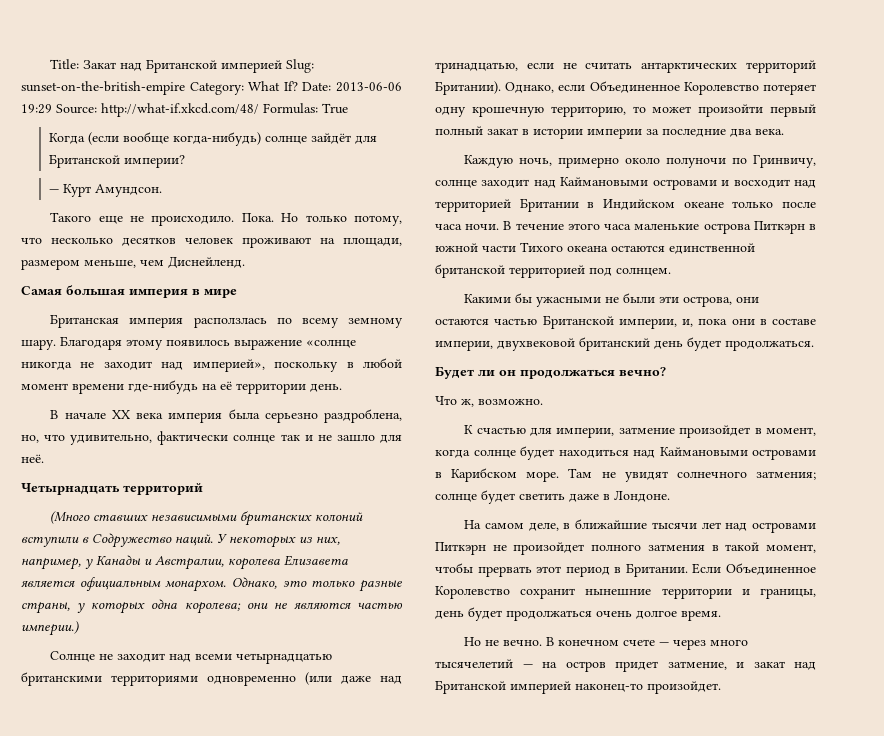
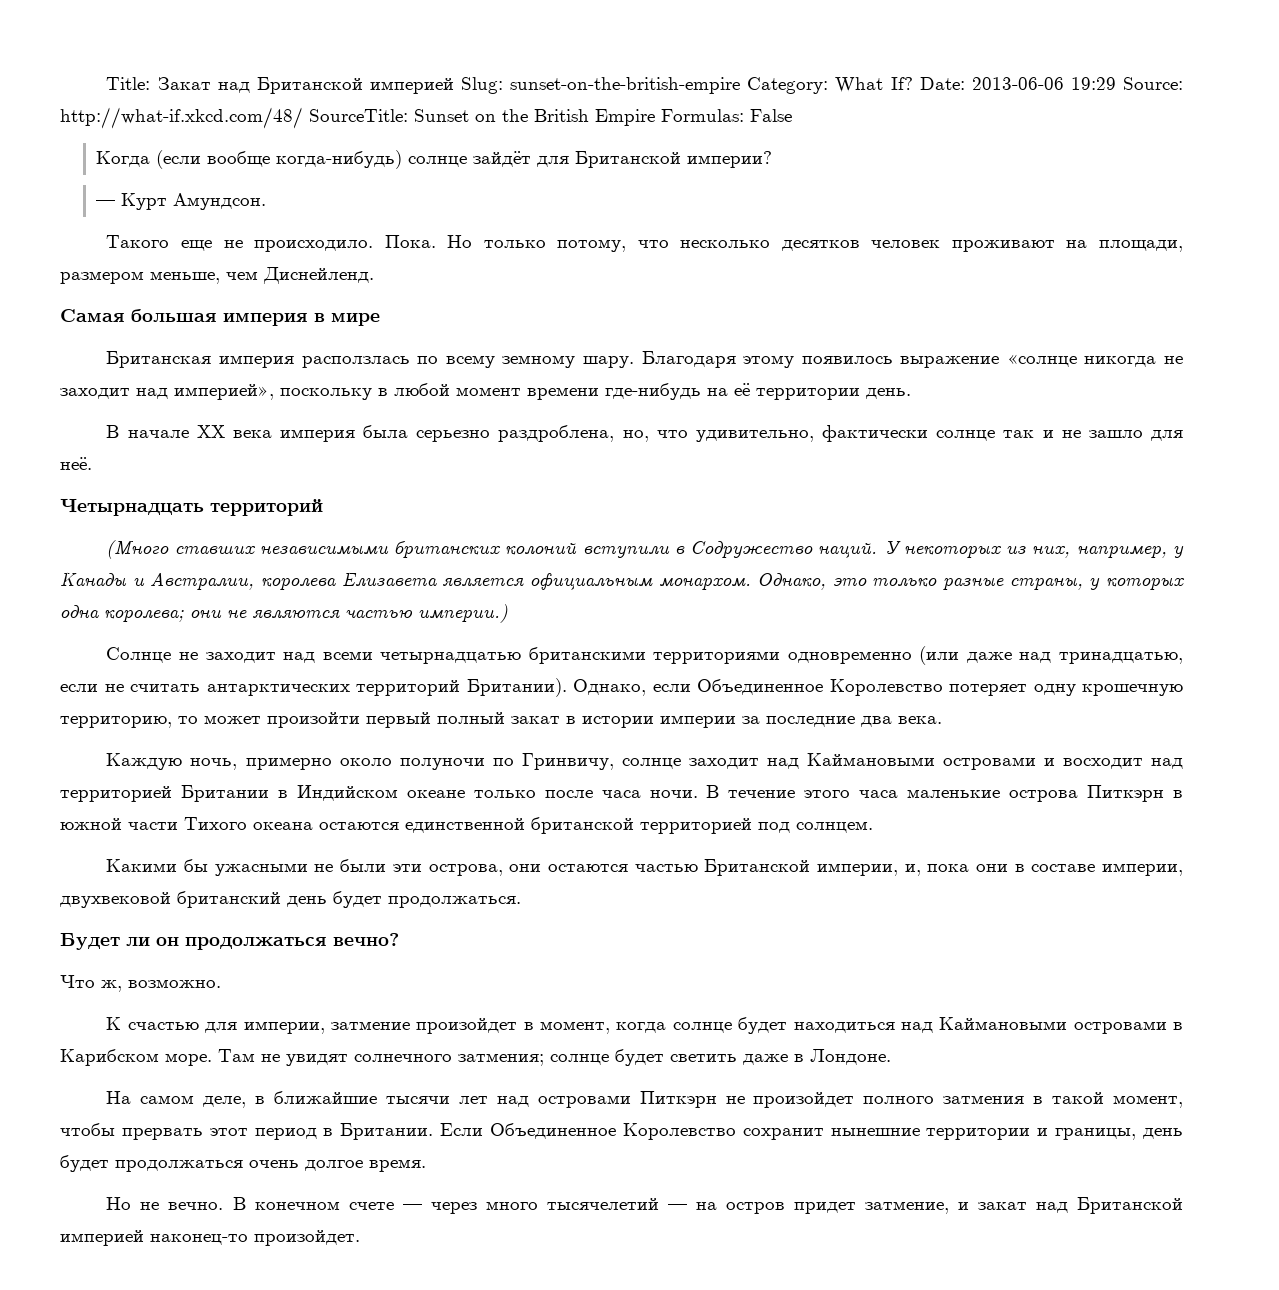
- Date: 2013-06-06 19:29 Source: http://what-if.xkcd.com/48/ Formulas: True
+ Date: 2013-06-06 19:29 Source: http://what-if.xkcd.com/48/ SourceTitle: Sunset on the British Empire Formulas: False

